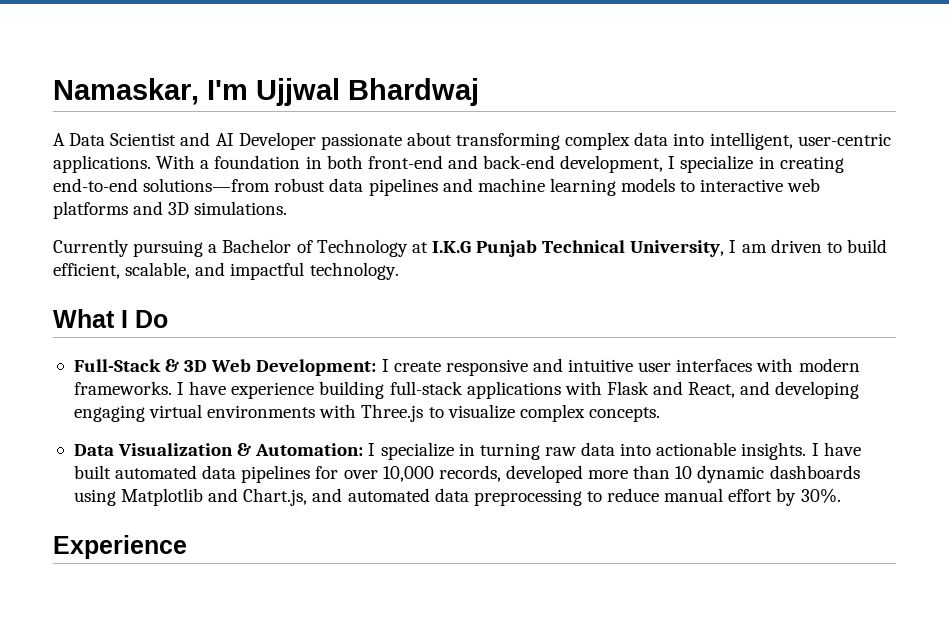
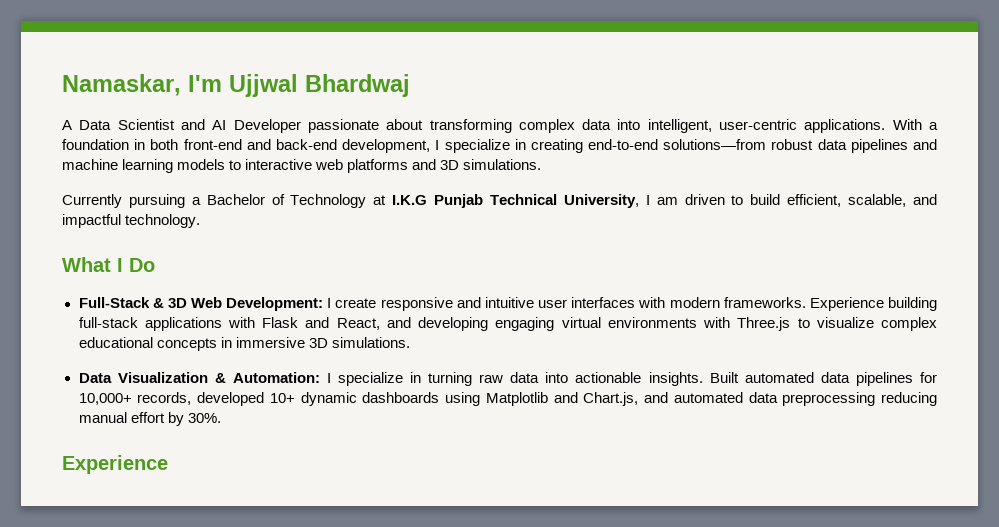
- I have experience building full-stack applications with Flask and React, and developing engaging virtual environments with Three.js to visualize complex concepts.
+ Experience building full-stack applications with Flask and React, and developing engaging virtual environments with Three.js to visualize complex educational concepts in immersive 3D simulations.
- I have built automated data pipelines for over 10,000 records, developed more than 10 dynamic dashboards using Matplotlib and Chart.js, and automated data preprocessing to reduce manual effort by 30%.
+ Built automated data pipelines for 10,000+ records, developed 10+ dynamic dashboards using Matplotlib and Chart.js, and automated data preprocessing reducing manual effort by 30%.

